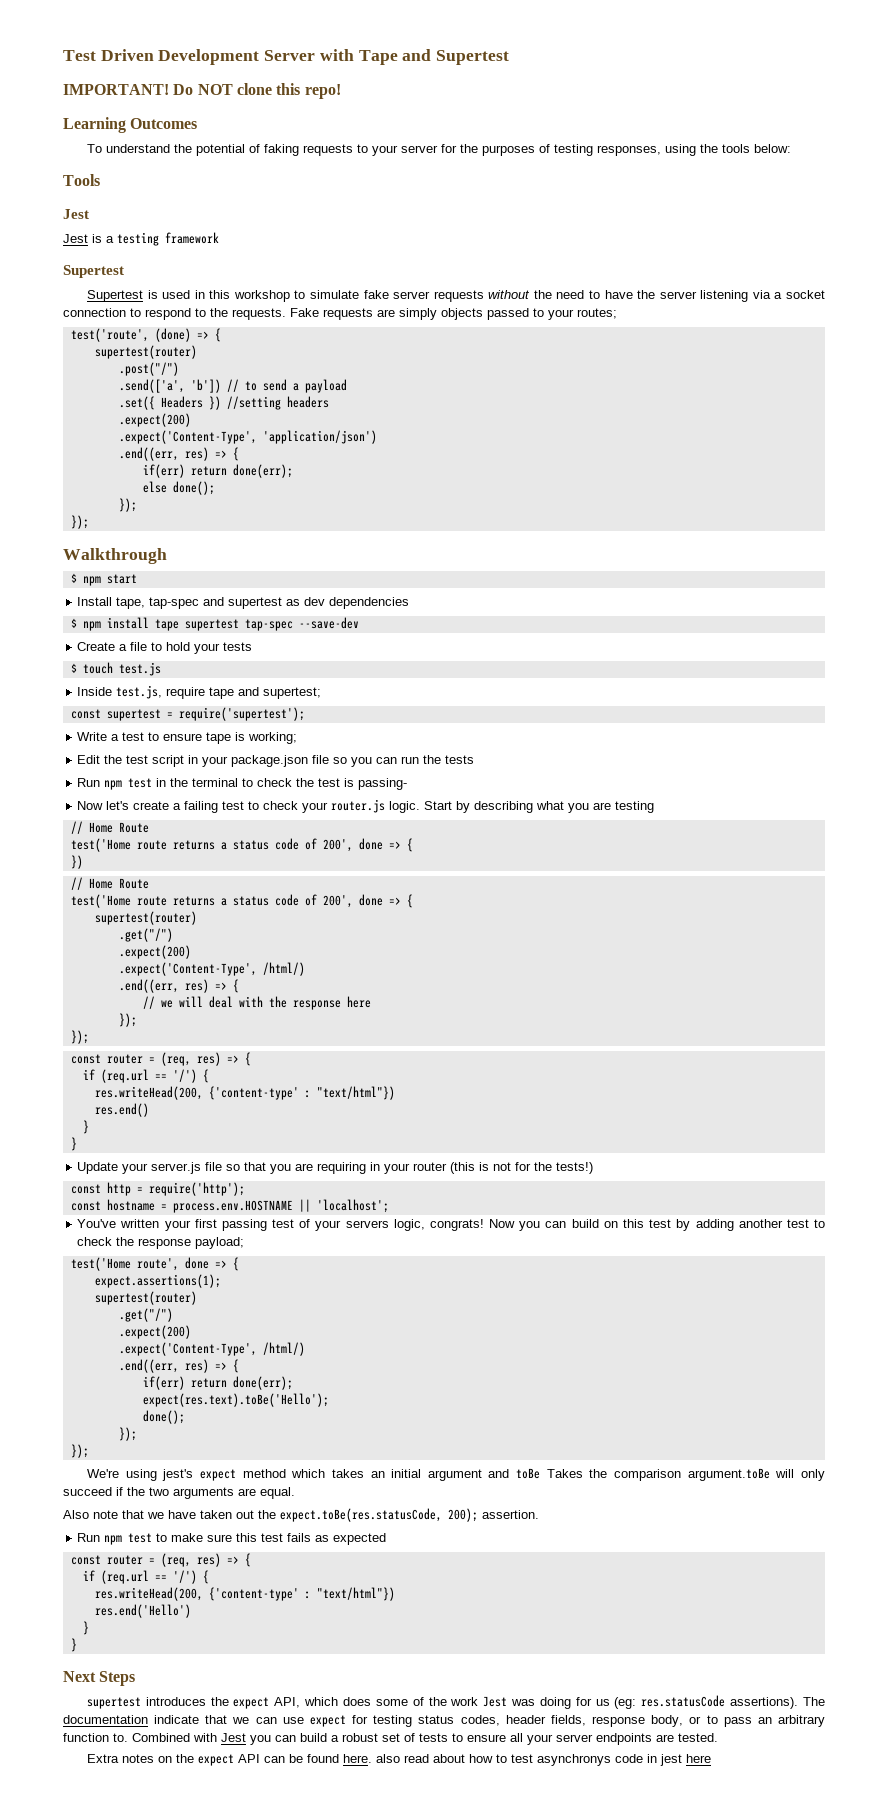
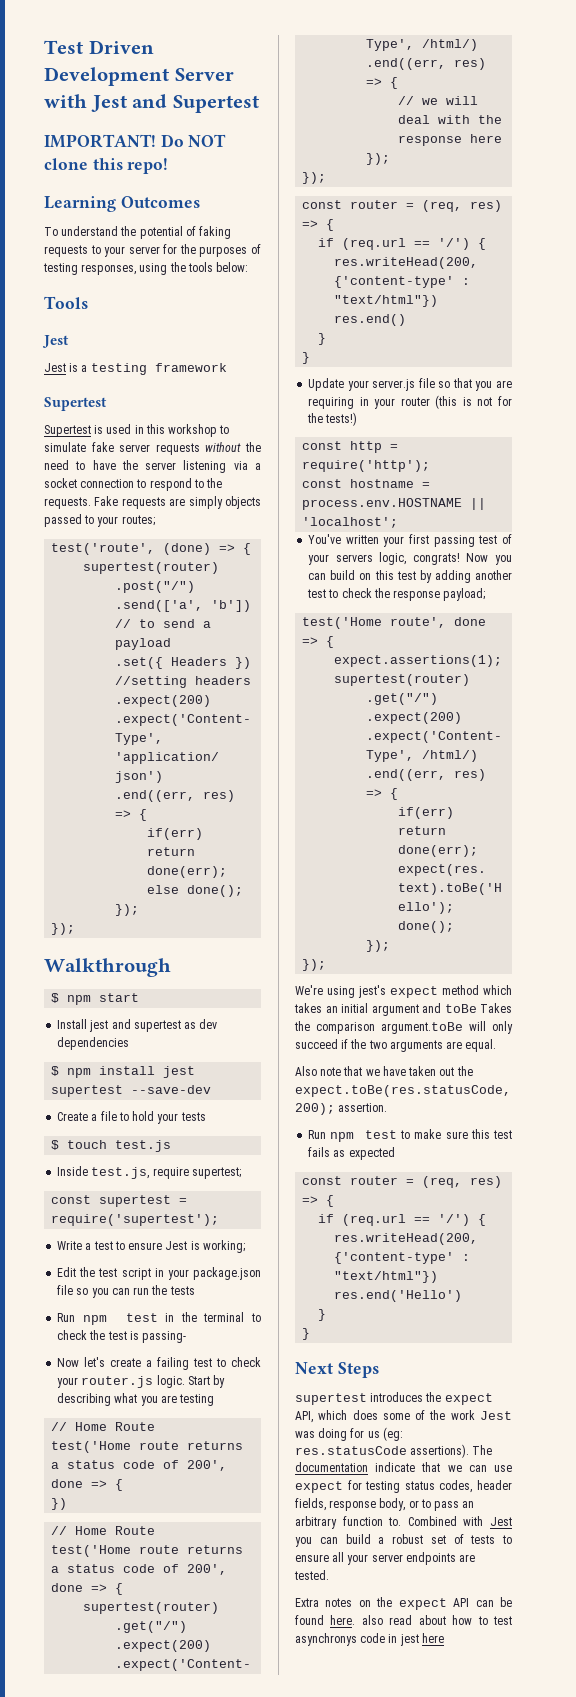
- Test Driven Development Server with Tape and Supertest
+ Test Driven Development Server with Jest and Supertest
- Install tape, tap-spec and supertest as dev dependencies
+ Install jest and supertest as dev dependencies
- $ npm install tape supertest tap-spec --save-dev
+ $ npm install jest supertest --save-dev
- Inside test.js, require tape and supertest;
+ Inside test.js, require supertest;
- Write a test to ensure tape is working;
+ Write a test to ensure Jest is working;

